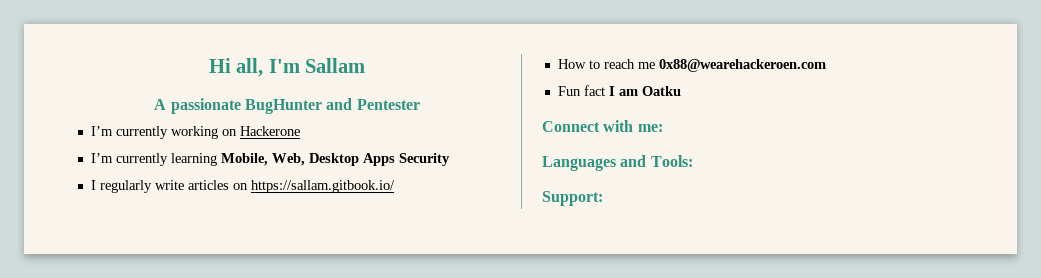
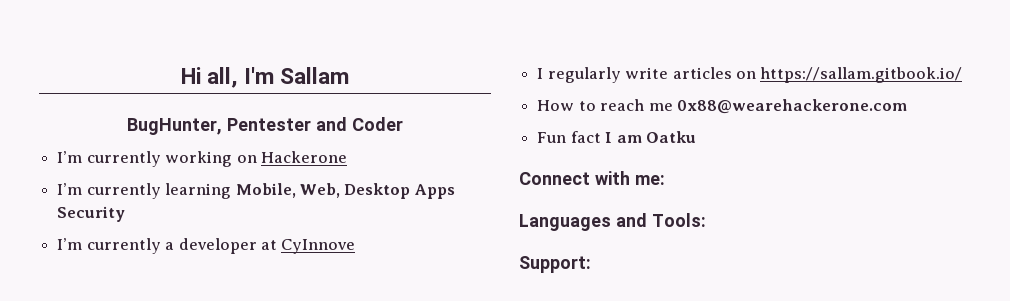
- A passionate BugHunter and Pentester
+ BugHunter, Pentester and Coder
+ I’m currently a developer at CyInnove
- How to reach me 0x88@wearehackeroen.com
+ How to reach me 0x88@wearehackerone.com

